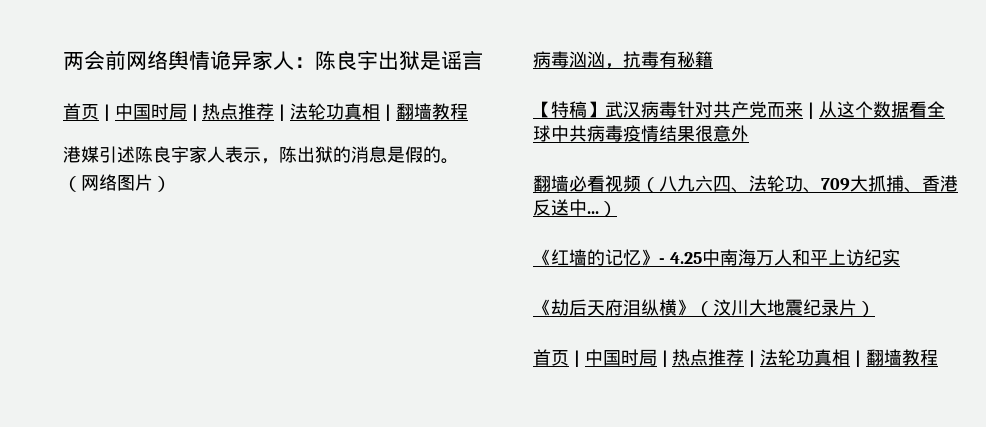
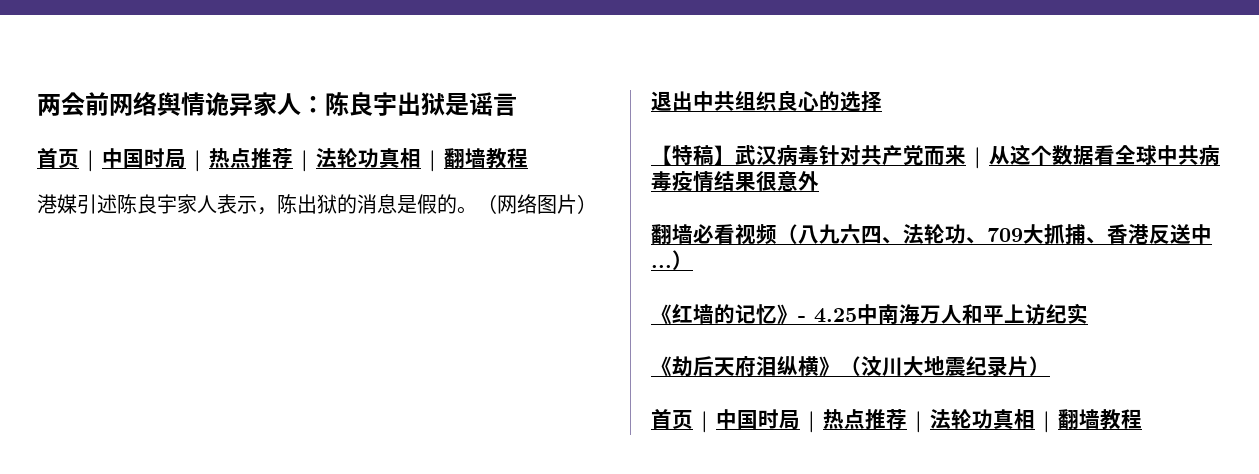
- 病毒汹汹，抗毒有秘籍
+ 退出中共组织良心的选择

